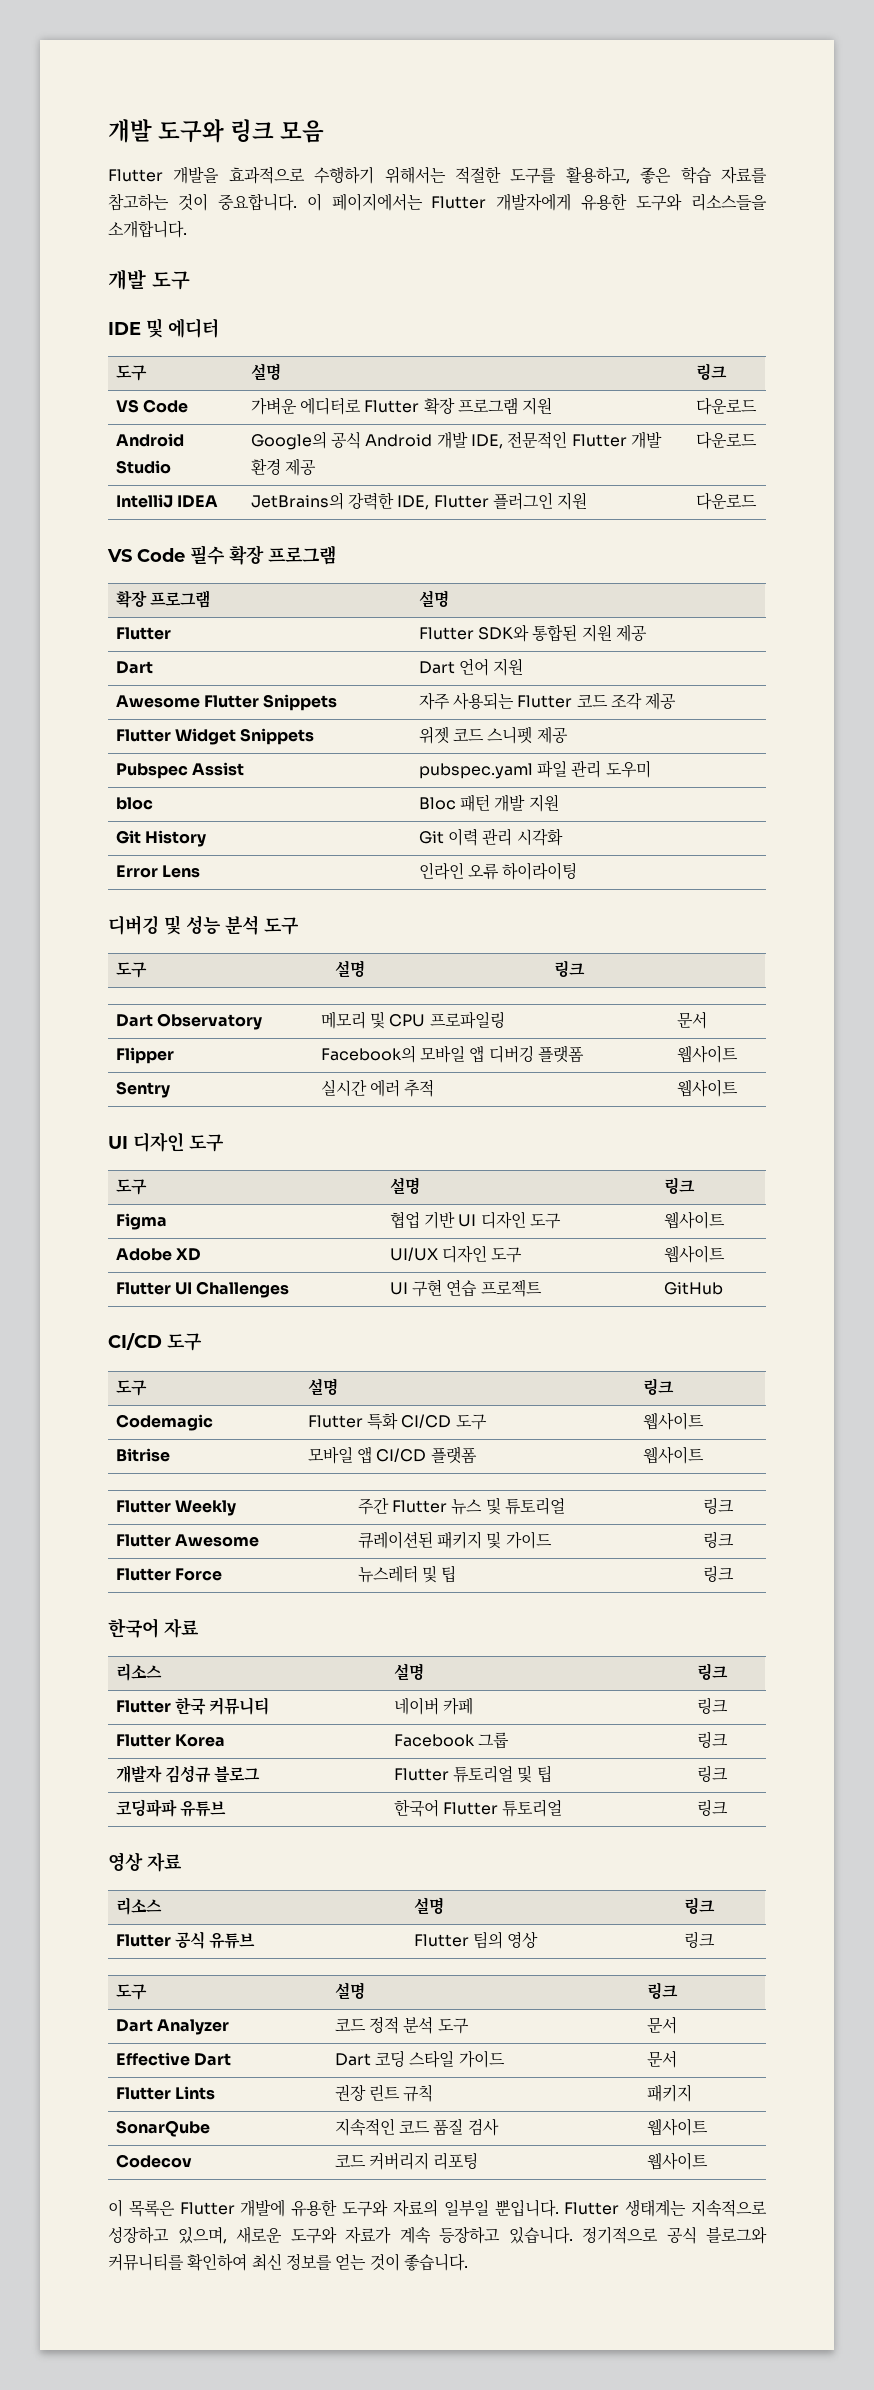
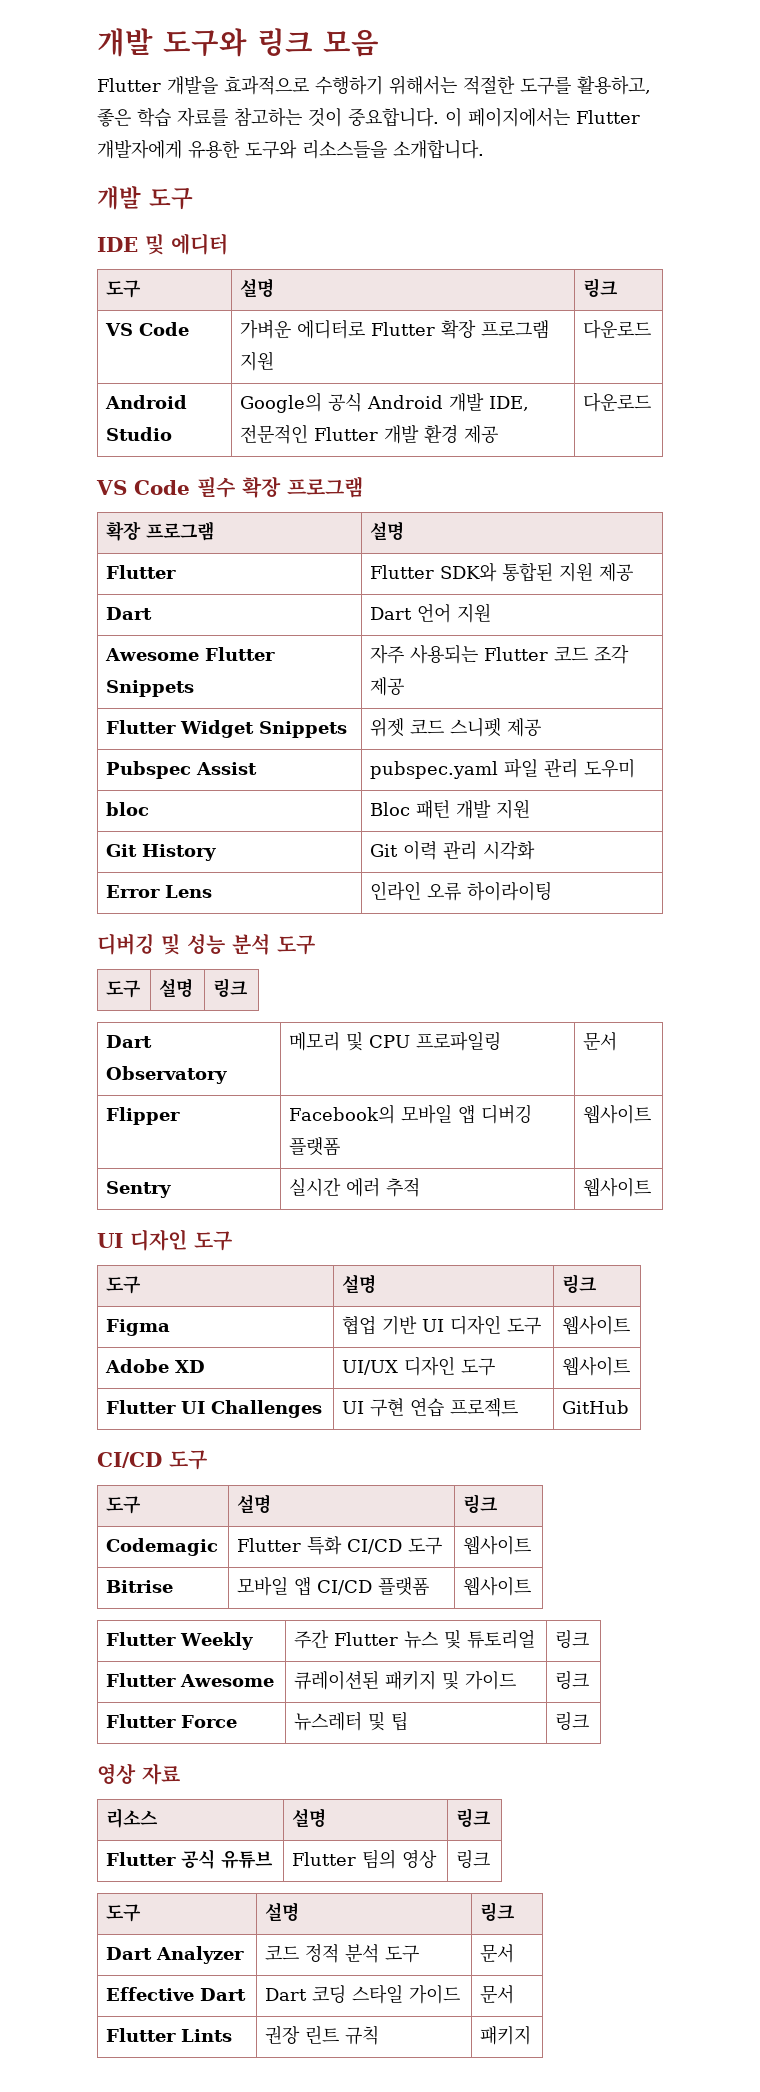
- IntelliJ IDEA | JetBrains의 강력한 IDE, Flutter 플러그인 지원 | 다운로드
- 한국어 자료
- 리소스 | 설명 | 링크
- Flutter 한국 커뮤니티 | 네이버 카페 | 링크
- Flutter Korea | Facebook 그룹 | 링크
- 개발자 김성규 블로그 | Flutter 튜토리얼 및 팁 | 링크
- 코딩파파 유튜브 | 한국어 Flutter 튜토리얼 | 링크
- SonarQube | 지속적인 코드 품질 검사 | 웹사이트
- Codecov | 코드 커버리지 리포팅 | 웹사이트
- 이 목록은 Flutter 개발에 유용한 도구와 자료의 일부일 뿐입니다. Flutter 생태계는 지속적으로 성장하고 있으며, 새로운 도구와 자료가 계속 등장하고 있습니다. 정기적으로 공식 블로그와 커뮤니티를 확인하여 최신 정보를 얻는 것이 좋습니다.

